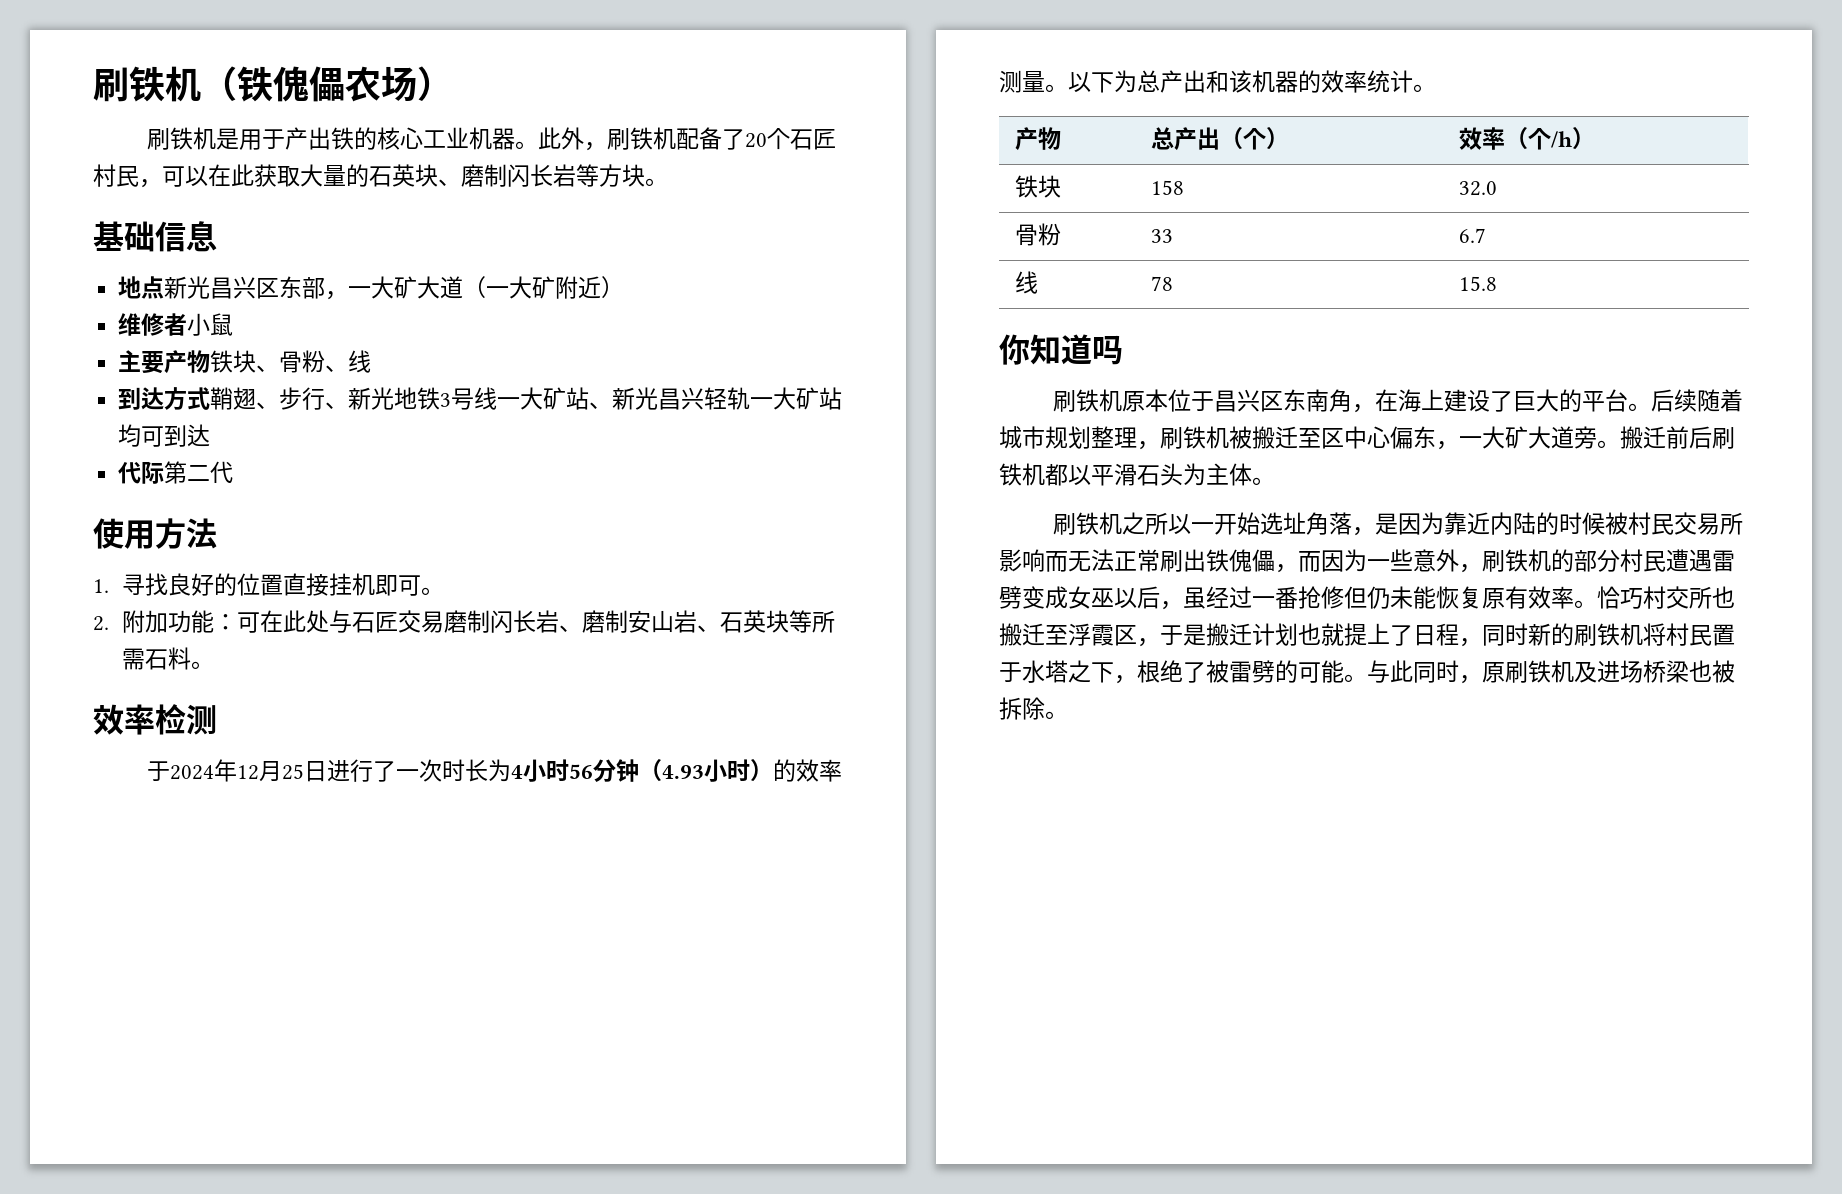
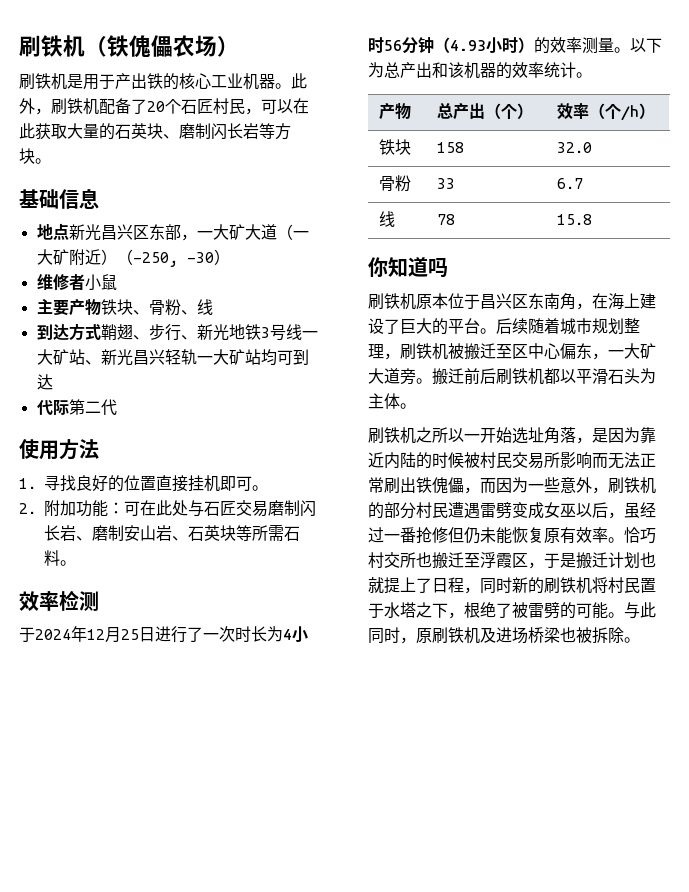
- 地点新光昌兴区东部，一大矿大道（一大矿附近）
+ 地点新光昌兴区东部，一大矿大道（一大矿附近）（-250, -30）

